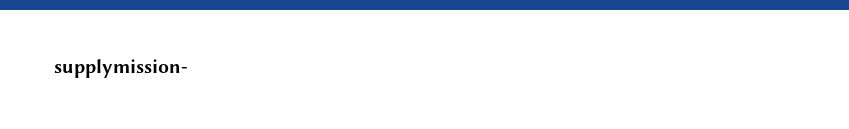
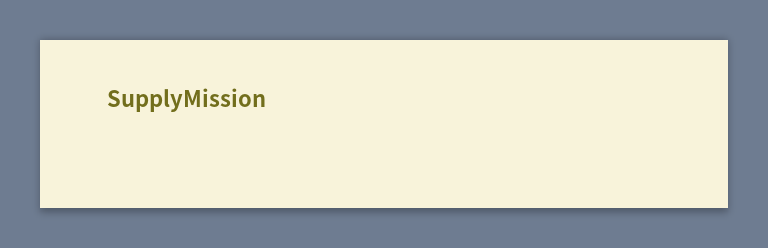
- supplymission-
+ SupplyMission

